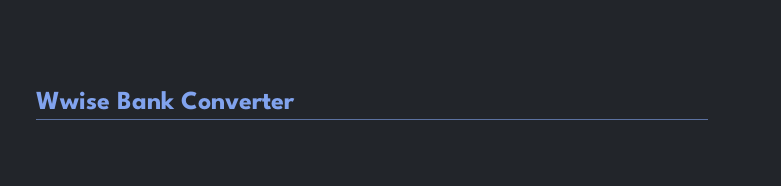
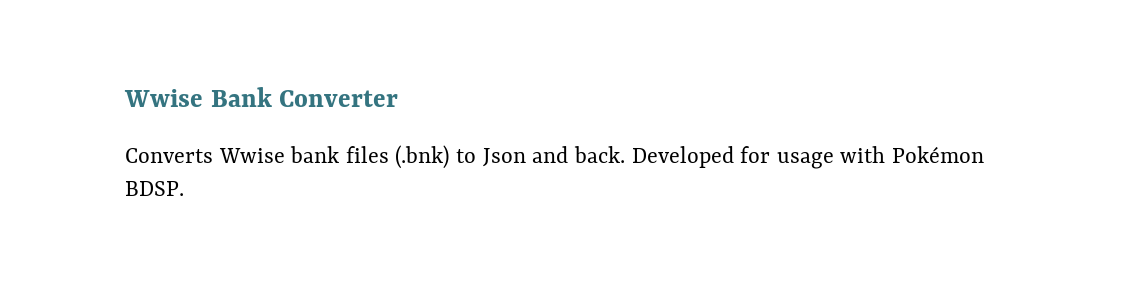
+ Converts Wwise bank files (.bnk) to Json and back. Developed for usage with Pokémon BDSP.

